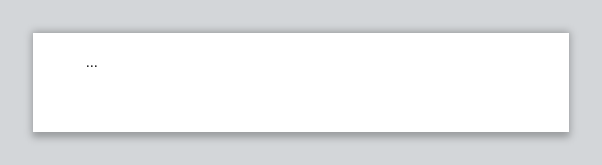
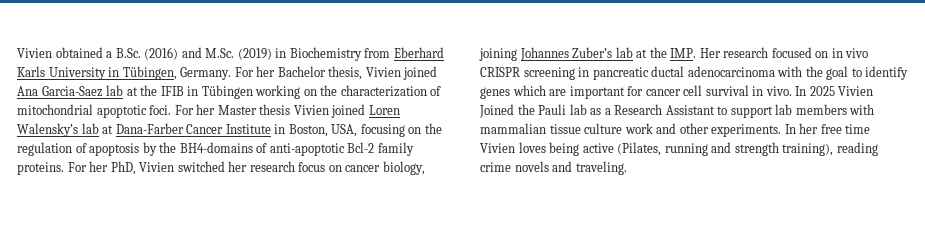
- ...
+ Vivien obtained a B.Sc. (2016) and M.Sc. (2019) in Biochemistry from Eberhard Karls University in Tübingen, Germany. For her Bachelor thesis, Vivien joined Ana Garcia-Saez lab at the IFIB in Tübingen working on the characterization of mitochondrial apoptotic foci. For her Master thesis Vivien joined Loren Walensky’s lab at Dana-Farber Cancer Institute in Boston, USA, focusing on the regulation of apoptosis by the BH4-domains of anti-apoptotic Bcl-2 family proteins. For her PhD, Vivien switched her research focus on cancer biology, joining Johannes Zuber’s lab at the IMP. Her research focused on in vivo CRISPR screening in pancreatic ductal adenocarcinoma with the goal to identify genes which are important for cancer cell survival in vivo. In 2025 Vivien Joined the Pauli lab as a Research Assistant to support lab members with mammalian tissue culture work and other experiments. In her free time Vivien loves being active (Pilates, running and strength training), reading crime novels and traveling.

